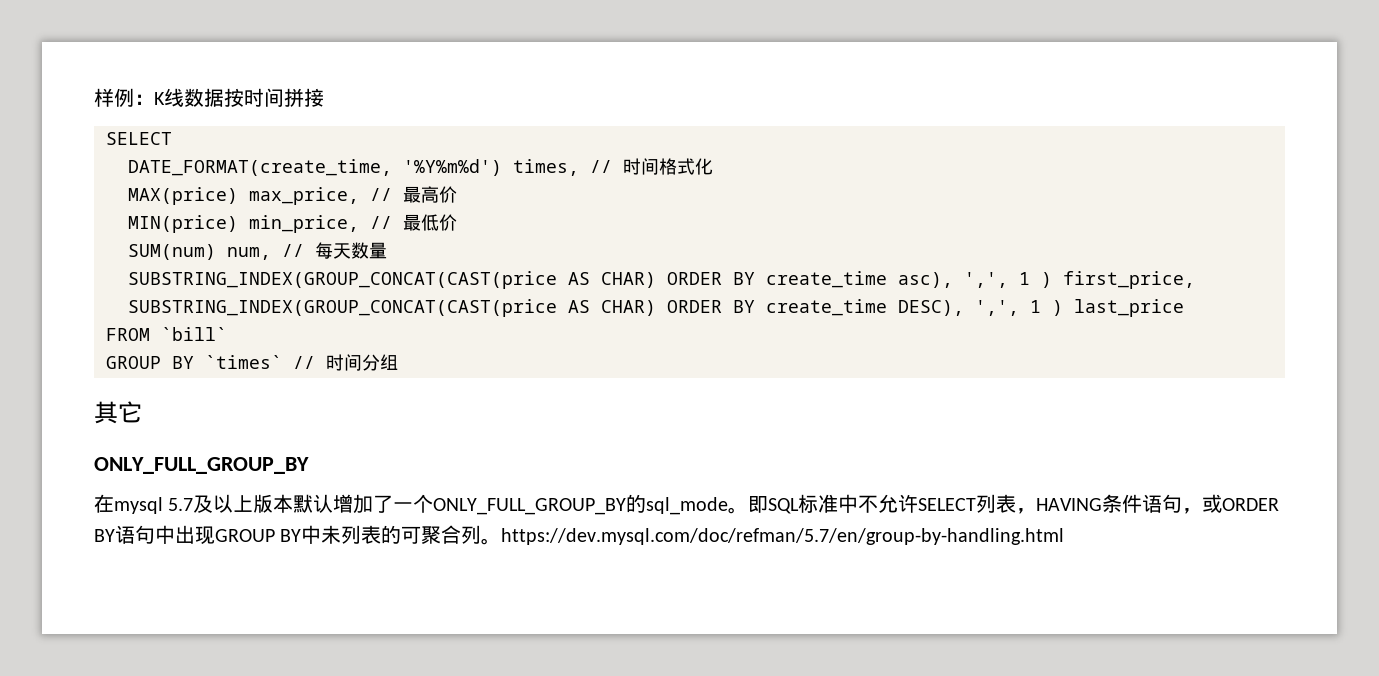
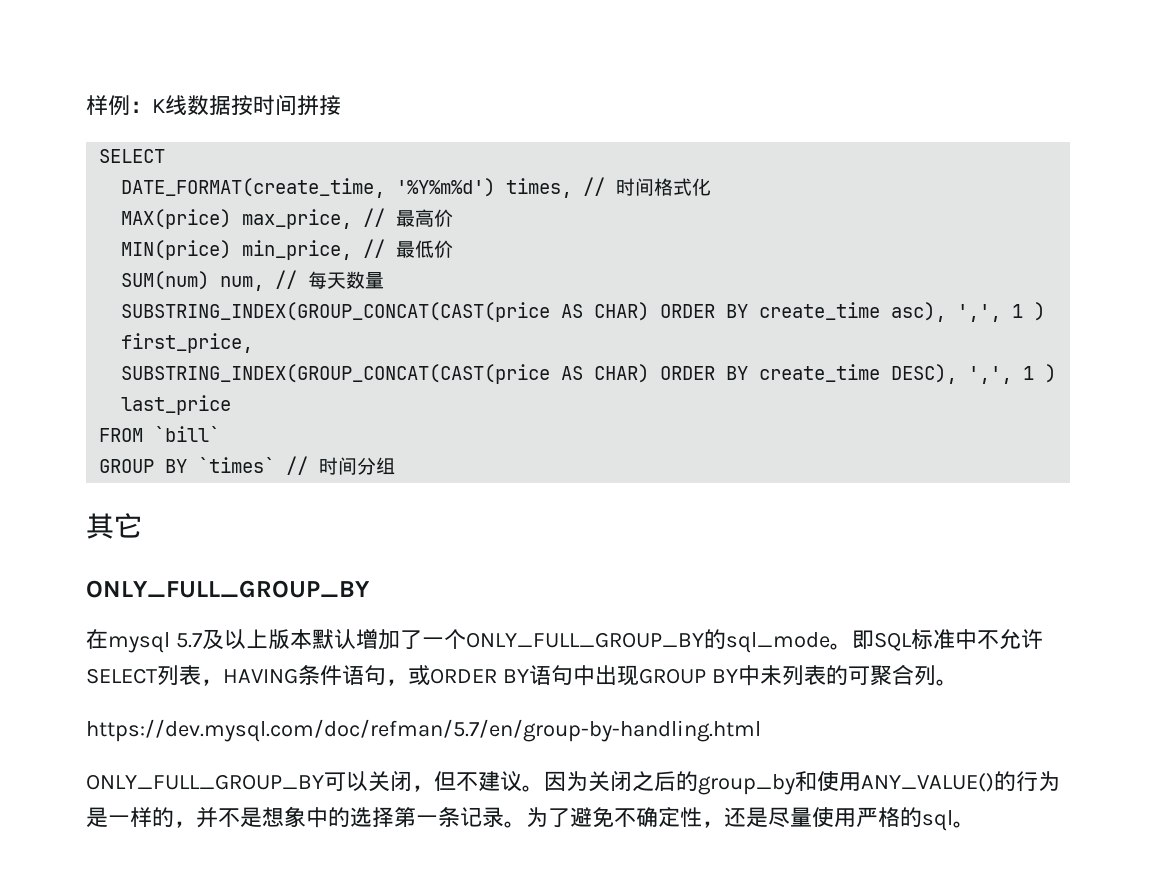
- 即SQL标准中不允许SELECT列表，HAVING条件语句，或ORDER BY语句中出现GROUP BY中未列表的可聚合列。https://dev.mysql.com/doc/refman/5.7/en/group-by-handling.html
+ 即SQL标准中不允许SELECT列表，HAVING条件语句，或ORDER BY语句中出现GROUP BY中未列表的可聚合列。
+ https://dev.mysql.com/doc/refman/5.7/en/group-by-handling.html
+ ONLY_FULL_GROUP_BY可以关闭，但不建议。因为关闭之后的group_by和使用ANY_VALUE()的行为是一样的，并不是想象中的选择第一条记录。为了避免不确定性，还是尽量使用严格的sql。

